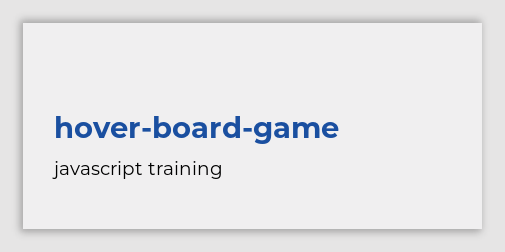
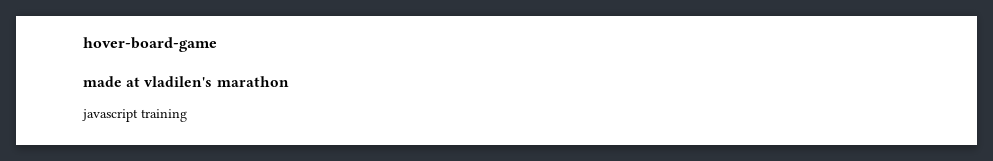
+ made at vladilen's marathon

